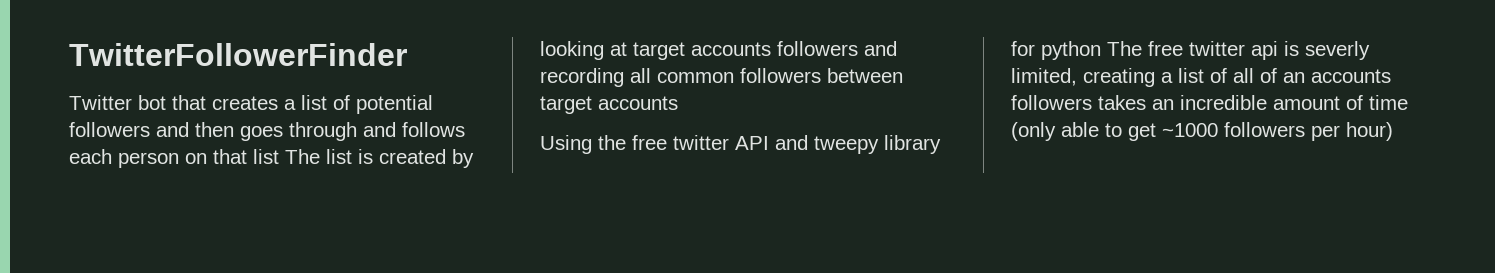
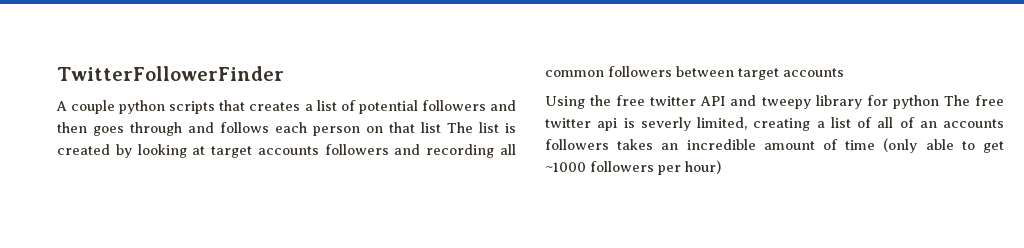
- Twitter bot that creates a list of potential followers and then goes through and follows each person on that list The list is created by looking at target accounts followers and recording all common followers between target accounts
+ A couple python scripts that creates a list of potential followers and then goes through and follows each person on that list The list is created by looking at target accounts followers and recording all common followers between target accounts

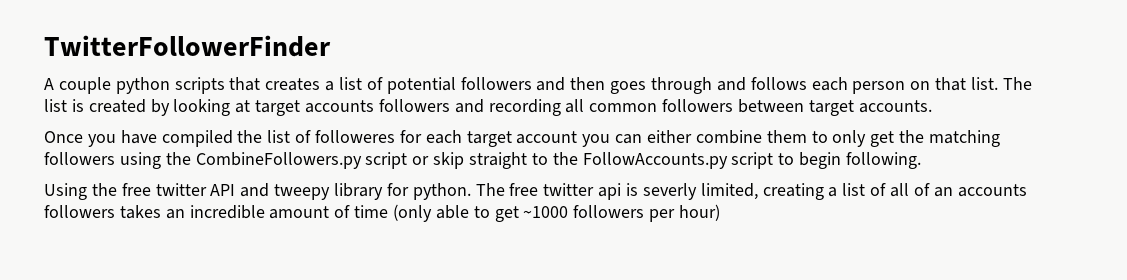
- A couple python scripts that creates a list of potential followers and then goes through and follows each person on that list The list is created by looking at target accounts followers and recording all common followers between target accounts
+ A couple python scripts that creates a list of potential followers and then goes through and follows each person on that list. The list is created by looking at target accounts followers and recording all common followers between target accounts.
+ Once you have compiled the list of followeres for each target account you can either combine them to only get the matching followers using the CombineFollowers.py script or skip straight to the FollowAccounts.py script to begin following.
- Using the free twitter API and tweepy library for python The free twitter api is severly limited, creating a list of all of an accounts followers takes an incredible amount of time (only able to get ~1000 followers per hour)
+ Using the free twitter API and tweepy library for python. The free twitter api is severly limited, creating a list of all of an accounts followers takes an incredible amount of time (only able to get ~1000 followers per hour)

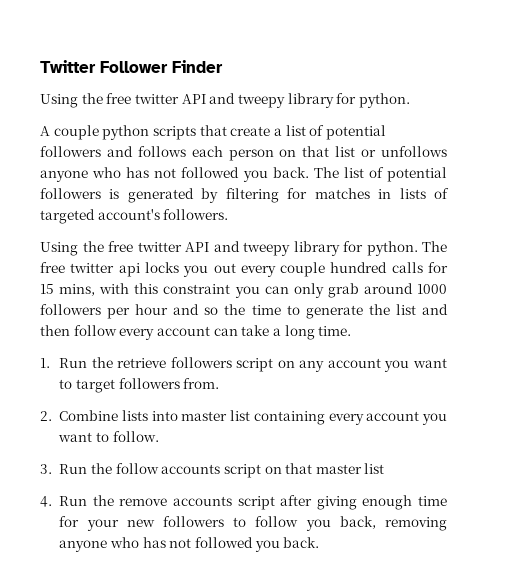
- TwitterFollowerFinder
+ Twitter Follower Finder
+ Using the free twitter API and tweepy library for python.
- A couple python scripts that creates a list of potential followers and then goes through and follows each person on that list. The list is created by looking at target accounts followers and recording all common followers between target accounts.
- Once you have compiled the list of followeres for each target account you can either combine them to only get the matching followers using the CombineFollowers.py script or skip straight to the FollowAccounts.py script to begin following.
+ A couple python scripts that create a list of potential followers and follows each person on that list or unfollows anyone who has not followed you back. The list of potential followers is generated by filtering for matches in lists of targeted account's followers.
- The free twitter api is severly limited, creating a list of all of an accounts followers takes an incredible amount of time (only able to get ~1000 followers per hour)
+ The free twitter api locks you out every couple hundred calls for 15 mins, with this constraint you can only grab around 1000 followers per hour and so the time to generate the list and then follow every account can take a long time.
+ 1. Run the retrieve followers script on any account you want to target followers from.
+ 2. Combine lists into master list containing every account you want to follow.
+ 3. Run the follow accounts script on that master list
+ 4. Run the remove accounts script after giving enough time for your new followers to follow you back, removing anyone who has not followed you back.

